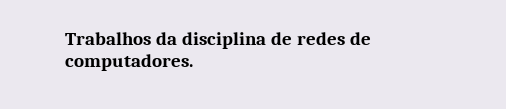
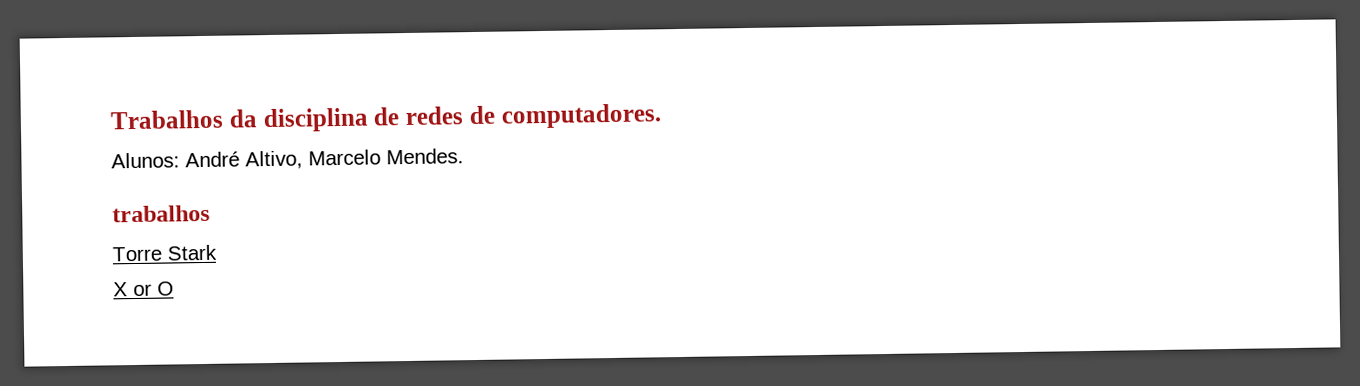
+ Alunos: André Altivo, Marcelo Mendes.
+ trabalhos
+ Torre Stark
+ X or O

